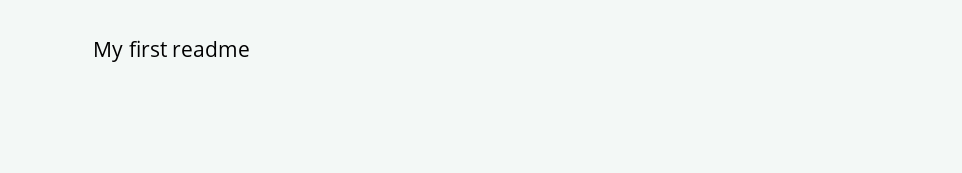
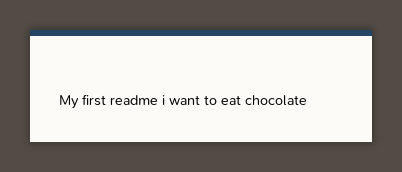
- My first readme
+ My first readme i want to eat chocolate

